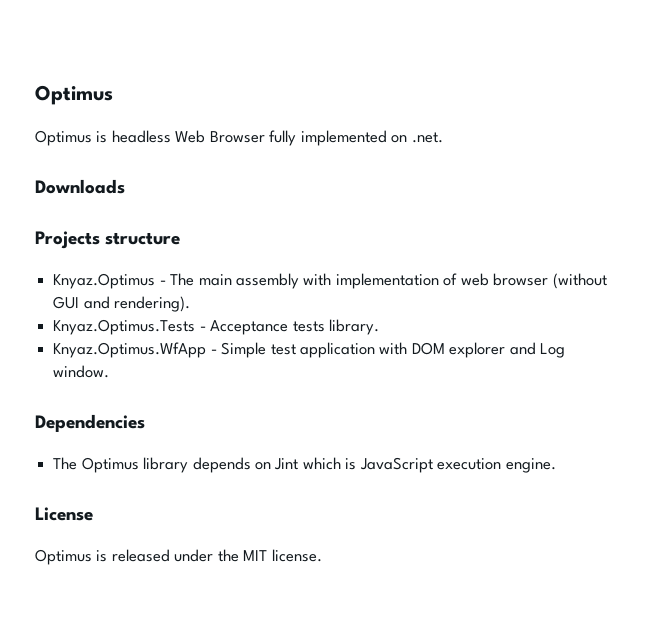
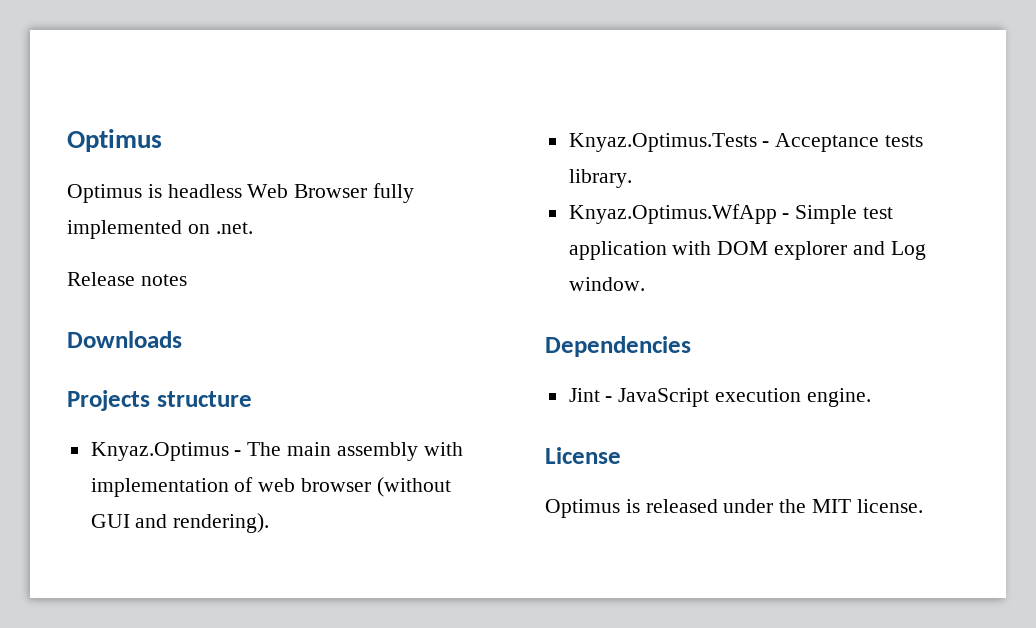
+ Release notes
- The Optimus library depends on Jint which is JavaScript execution engine.
+ Jint - JavaScript execution engine.

